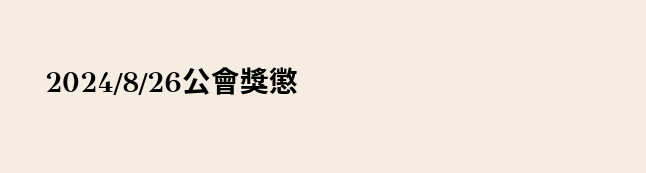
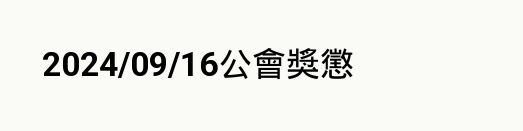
- 2024/8/26公會獎懲
+ 2024/09/16公會獎懲

